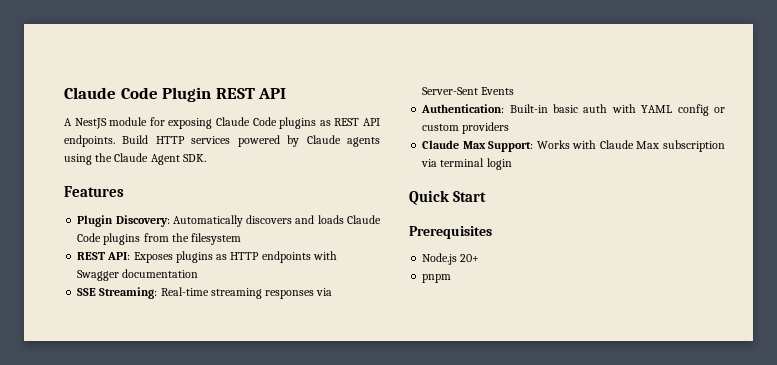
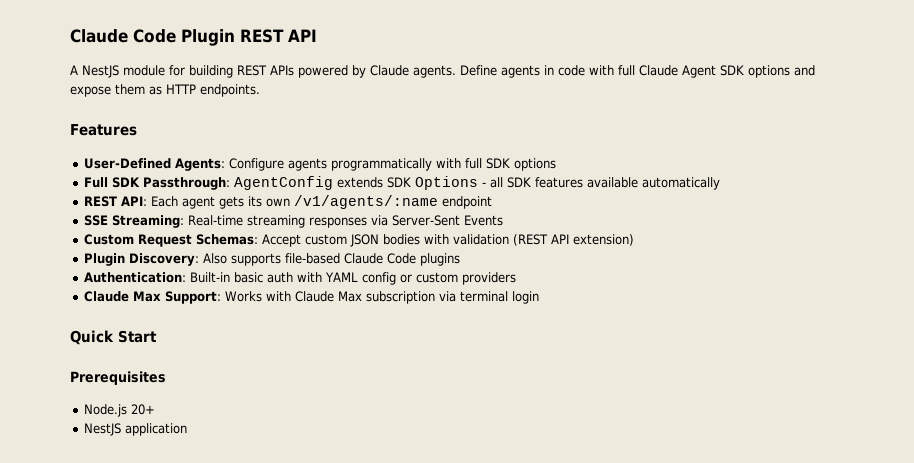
- A NestJS module for exposing Claude Code plugins as REST API endpoints. Build HTTP services powered by Claude agents using the Claude Agent SDK.
+ A NestJS module for building REST APIs powered by Claude agents. Define agents in code with full Claude Agent SDK options and expose them as HTTP endpoints.
  Features
- Plugin Discovery: Automatically discovers and loads Claude Code plugins from the filesystem
- REST API: Exposes plugins as HTTP endpoints with Swagger documentation
+ User-Defined Agents: Configure agents programmatically with full SDK options
+ Full SDK Passthrough: AgentConfig extends SDK Options - all SDK features available automatically
+ REST API: Each agent gets its own /v1/agents/:name endpoint
+ Custom Request Schemas: Accept custom JSON bodies with validation (REST API extension)
+ Plugin Discovery: Also supports file-based Claude Code plugins
- pnpm
+ NestJS application

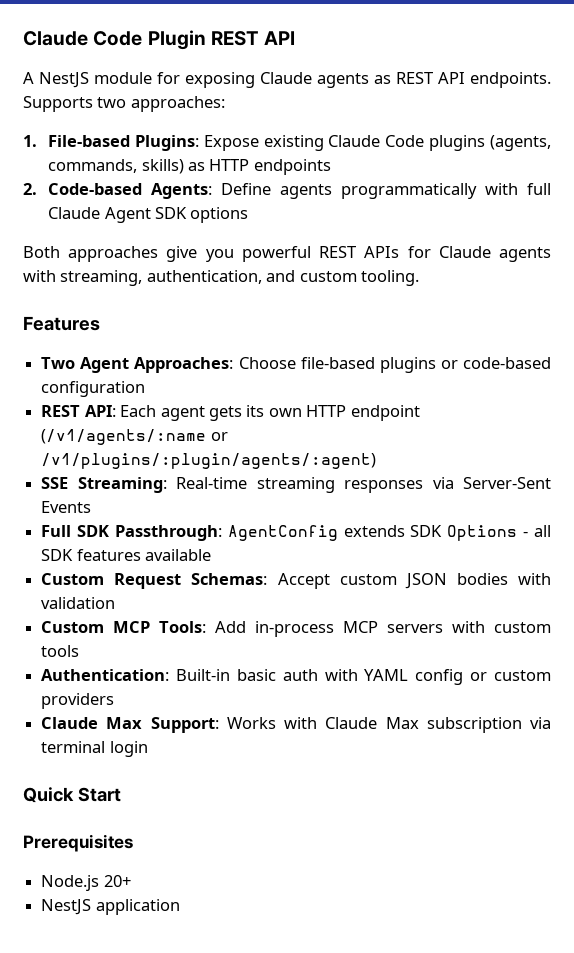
- A NestJS module for building REST APIs powered by Claude agents. Define agents in code with full Claude Agent SDK options and expose them as HTTP endpoints.
+ A NestJS module for exposing Claude agents as REST API endpoints. Supports two approaches:
+ 1. File-based Plugins: Expose existing Claude Code plugins (agents, commands, skills) as HTTP endpoints
+ 2. Code-based Agents: Define agents programmatically with full Claude Agent SDK options
+ Both approaches give you powerful REST APIs for Claude agents with streaming, authentication, and custom tooling.
  Features
- User-Defined Agents: Configure agents programmatically with full SDK options
+ Two Agent Approaches: Choose file-based plugins or code-based configuration
+ REST API: Each agent gets its own HTTP endpoint (/v1/agents/:name or /v1/plugins/:plugin/agents/:agent)
+ SSE Streaming: Real-time streaming responses via Server-Sent Events
- Full SDK Passthrough: AgentConfig extends SDK Options - all SDK features available automatically
- REST API: Each agent gets its own /v1/agents/:name endpoint
- SSE Streaming: Real-time streaming responses via Server-Sent Events
+ Full SDK Passthrough: AgentConfig extends SDK Options - all SDK features available
- Custom Request Schemas: Accept custom JSON bodies with validation (REST API extension)
- Plugin Discovery: Also supports file-based Claude Code plugins
+ Custom Request Schemas: Accept custom JSON bodies with validation
+ Custom MCP Tools: Add in-process MCP servers with custom tools

